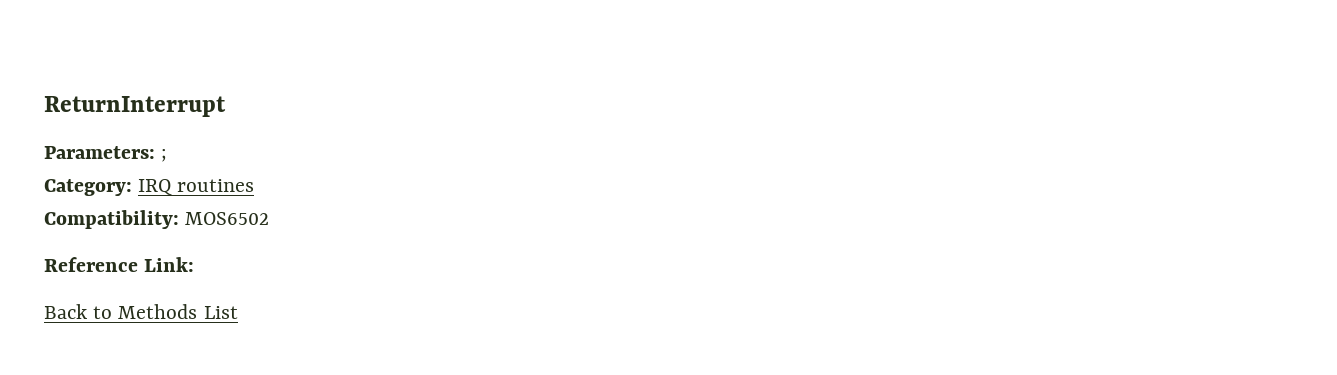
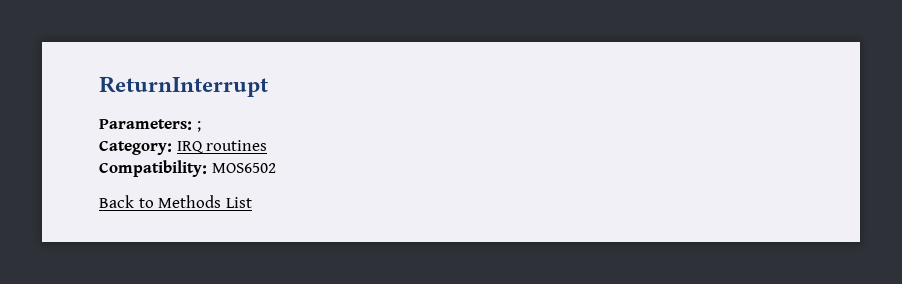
- Reference Link:

